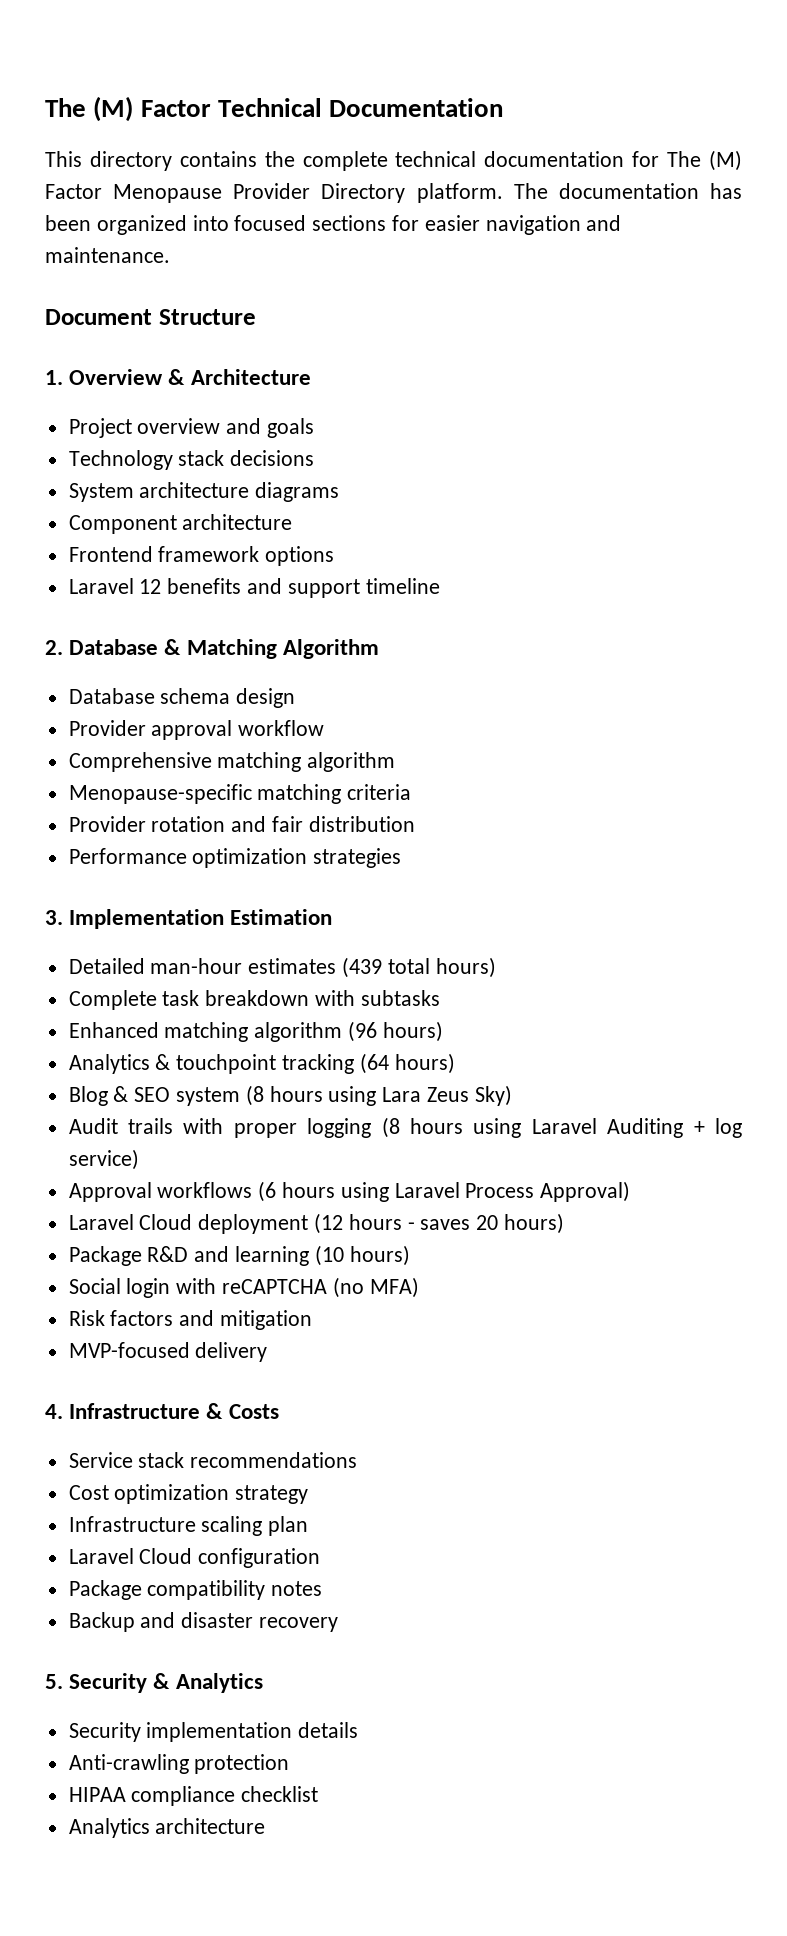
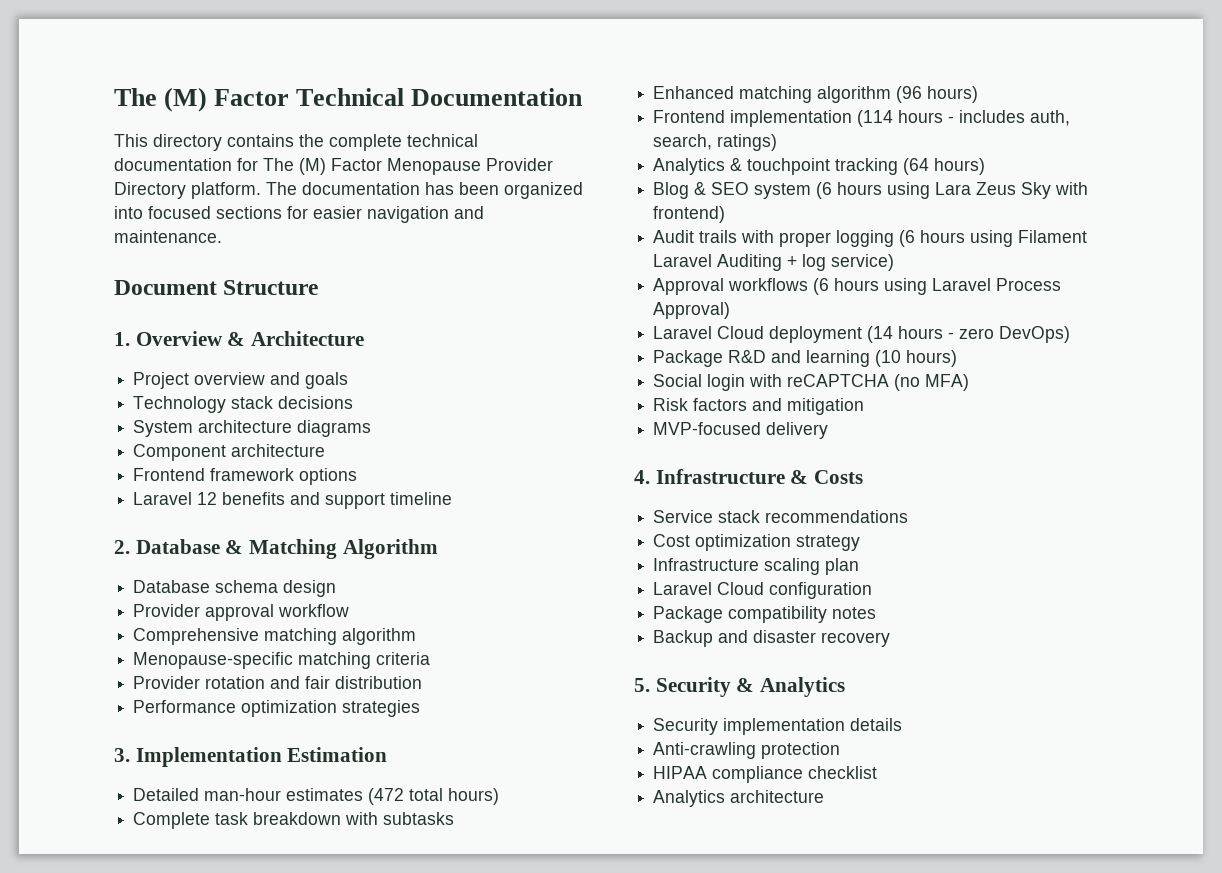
- Detailed man-hour estimates (439 total hours)
+ Detailed man-hour estimates (472 total hours)
+ Frontend implementation (114 hours - includes auth, search, ratings)
- Blog & SEO system (8 hours using Lara Zeus Sky)
+ Blog & SEO system (6 hours using Lara Zeus Sky with frontend)
- Audit trails with proper logging (8 hours using Laravel Auditing + log service)
+ Audit trails with proper logging (6 hours using Filament Laravel Auditing + log service)
- Laravel Cloud deployment (12 hours - saves 20 hours)
+ Laravel Cloud deployment (14 hours - zero DevOps)

